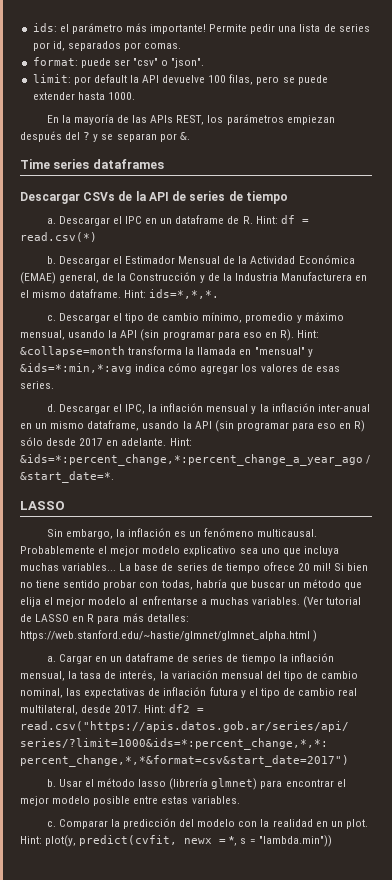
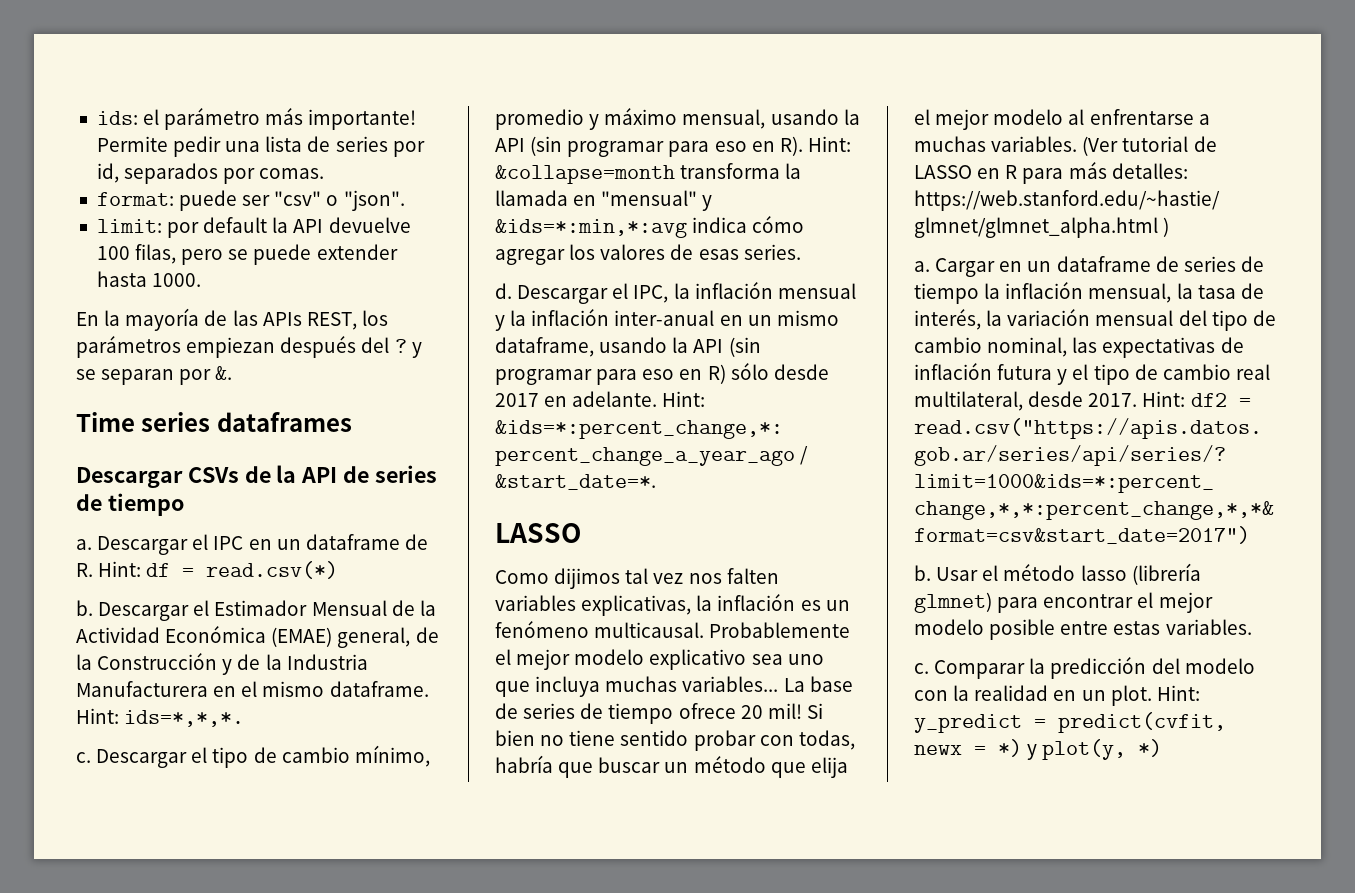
- Sin embargo, la inflación es un fenómeno multicausal.
+ Como dijimos tal vez nos falten variables explicativas, la inflación es un fenómeno multicausal.
- Hint: plot(y, predict(cvfit, newx = *, s = "lambda.min"))
+ Hint: y_predict = predict(cvfit, newx = *) y plot(y, *)

